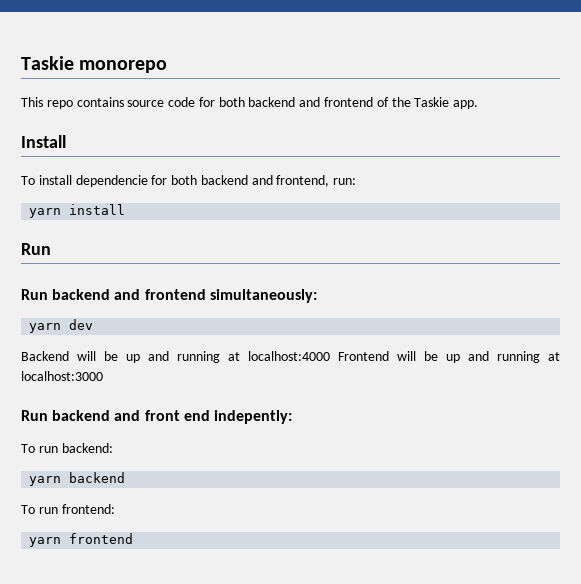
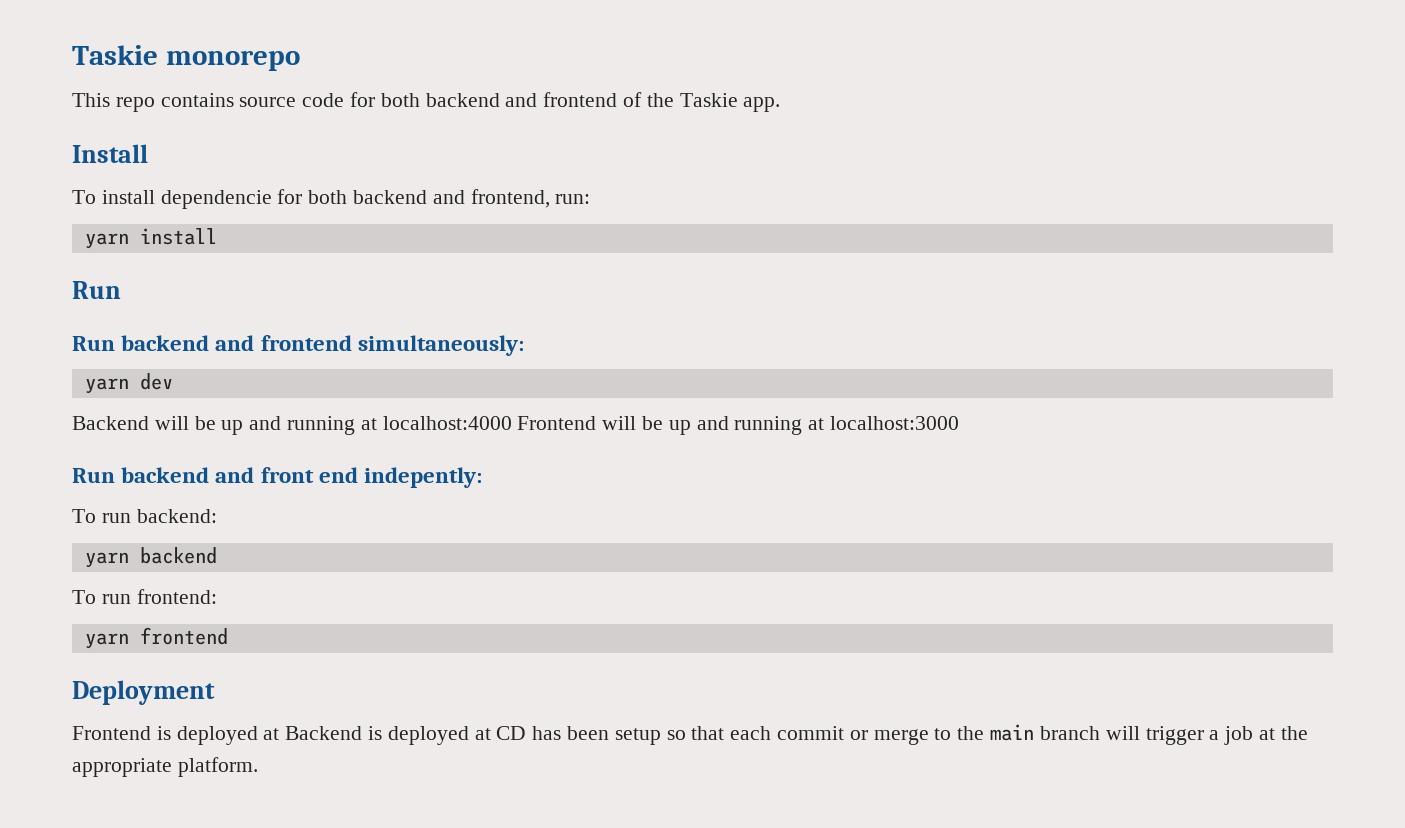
+ Deployment
+ Frontend is deployed at Backend is deployed at CD has been setup so that each commit or merge to the main branch will trigger a job at the appropriate platform.

